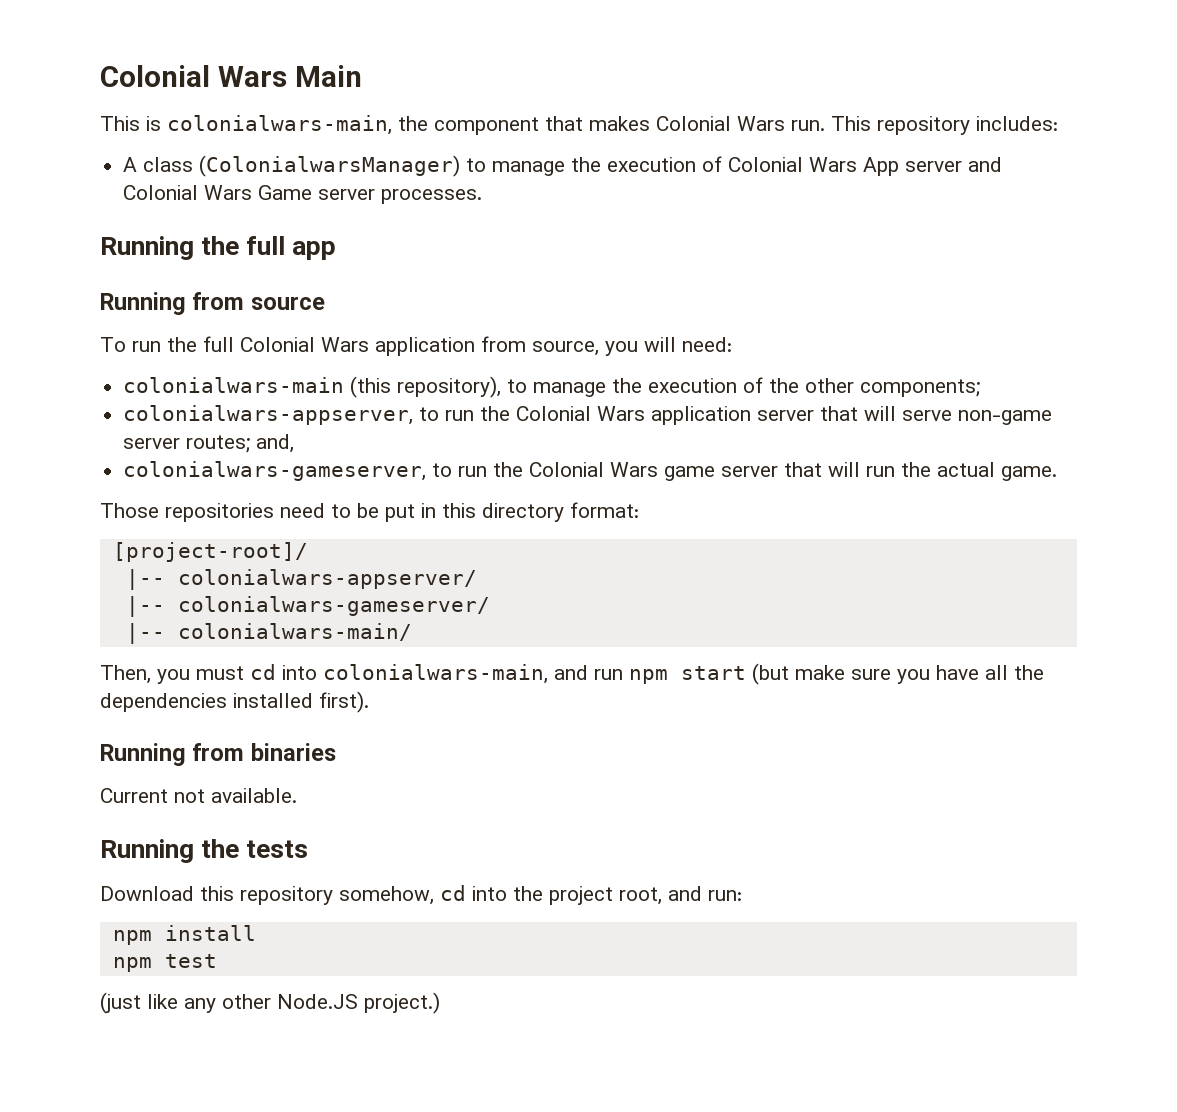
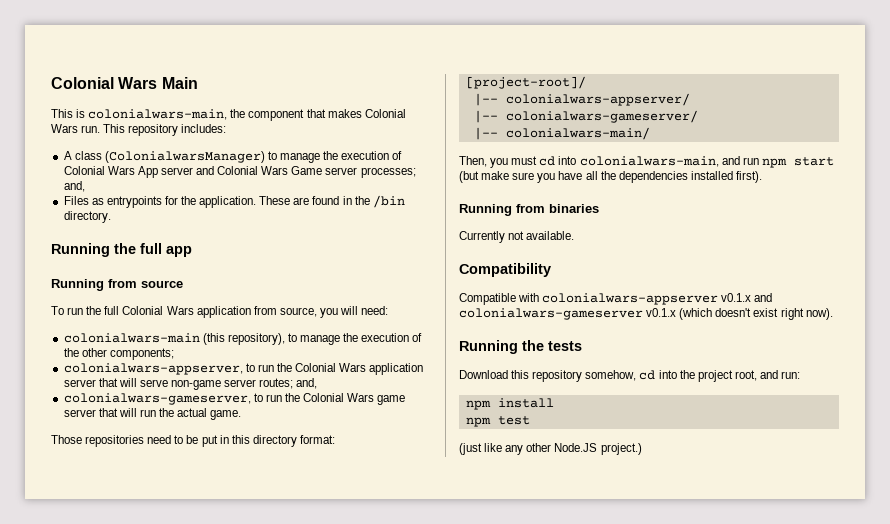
- A class (ColonialwarsManager) to manage the execution of Colonial Wars App server and Colonial Wars Game server processes.
+ A class (ColonialwarsManager) to manage the execution of Colonial Wars App server and Colonial Wars Game server processes; and,
+ Files as entrypoints for the application. These are found in the /bin directory.
- Current not available.
+ Currently not available.
+ Compatibility
+ Compatible with colonialwars-appserver v0.1.x and colonialwars-gameserver v0.1.x (which doesn't exist right now).

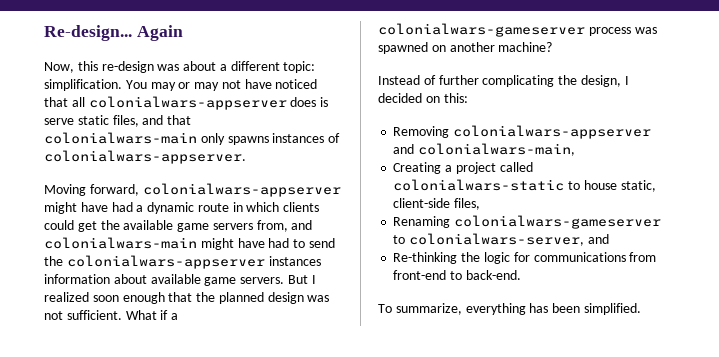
- Colonial Wars Main
- This is colonialwars-main, the component that makes Colonial Wars run. This repository includes:
- A class (ColonialwarsManager) to manage the execution of Colonial Wars App server and Colonial Wars Game server processes; and,
- Files as entrypoints for the application. These are found in the /bin directory.
- Running the full app
- Running from source
- To run the full Colonial Wars application from source, you will need:
- colonialwars-main (this repository), to manage the execution of the other components;
- colonialwars-appserver, to run the Colonial Wars application server that will serve non-game server routes; and,
- colonialwars-gameserver, to run the Colonial Wars game server that will run the actual game.
- Those repositories need to be put in this directory format:
- [project-root]/
- |-- colonialwars-appserver/
- |-- colonialwars-gameserver/
- |-- colonialwars-main/
- Then, you must cd into colonialwars-main, and run npm start (but make sure you have all the dependencies installed first).
- Running from binaries
- Currently not available.
- Compatibility
- Compatible with colonialwars-appserver v0.1.x and colonialwars-gameserver v0.1.x (which doesn't exist right now).
- Running the tests
- Download this repository somehow, cd into the project root, and run:
- npm install
- npm test
- (just like any other Node.JS project.)
+ Re-design... Again
+ Now, this re-design was about a different topic: simplification. You may or may not have noticed that all colonialwars-appserver does is serve static files, and that colonialwars-main only spawns instances of colonialwars-appserver.
+ Moving forward, colonialwars-appserver might have had a dynamic route in which clients could get the available game servers from, and colonialwars-main might have had to send the colonialwars-appserver instances information about available game servers. But I realized soon enough that the planned design was not sufficient. What if a colonialwars-gameserver process was spawned on another machine?
+ Instead of further complicating the design, I decided on this:
+ Removing colonialwars-appserver and colonialwars-main,
+ Creating a project called colonialwars-static to house static, client-side files,
+ Renaming colonialwars-gameserver to colonialwars-server, and
+ Re-thinking the logic for communications from front-end to back-end.
+ To summarize, everything has been simplified.

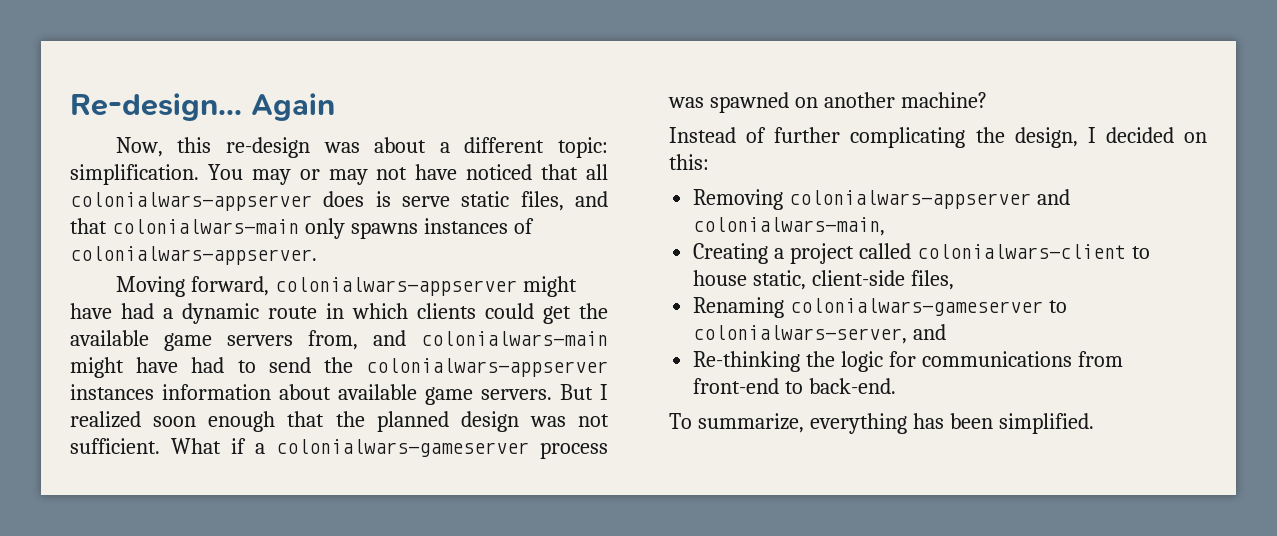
- Creating a project called colonialwars-static to house static, client-side files,
+ Creating a project called colonialwars-client to house static, client-side files,

